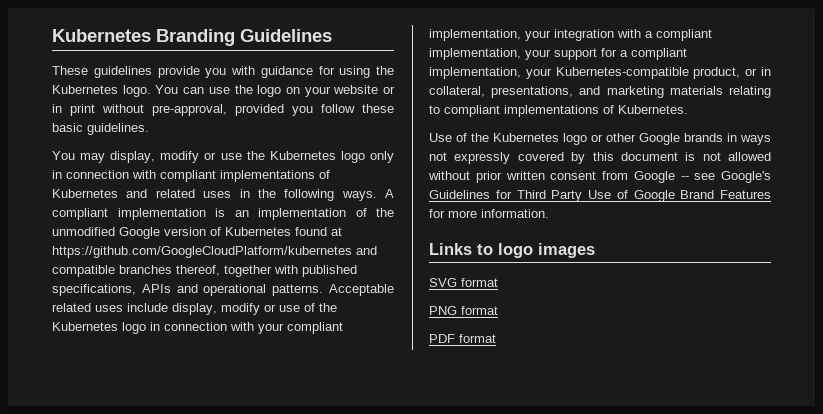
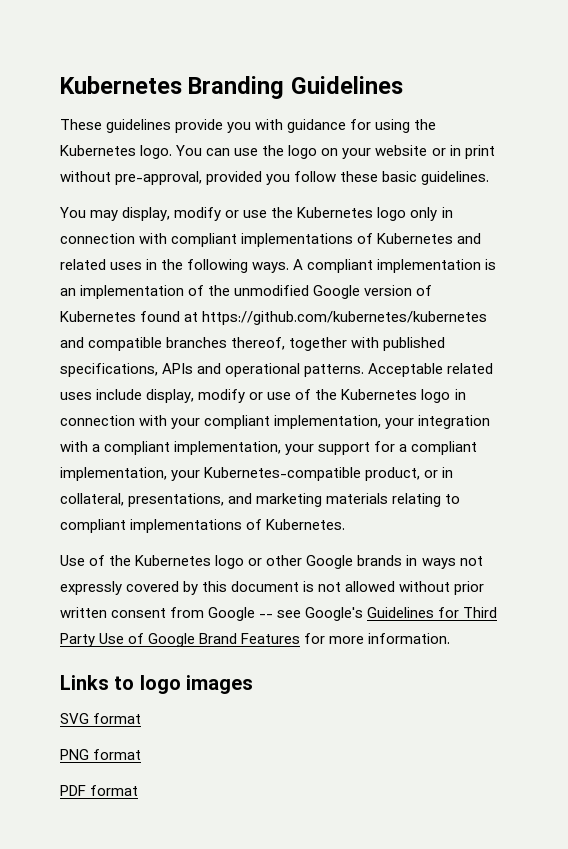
- A compliant implementation is an implementation of the unmodified Google version of Kubernetes found at https://github.com/GoogleCloudPlatform/kubernetes and compatible branches thereof, together with published specifications, APIs and operational patterns.
+ A compliant implementation is an implementation of the unmodified Google version of Kubernetes found at https://github.com/kubernetes/kubernetes and compatible branches thereof, together with published specifications, APIs and operational patterns.

